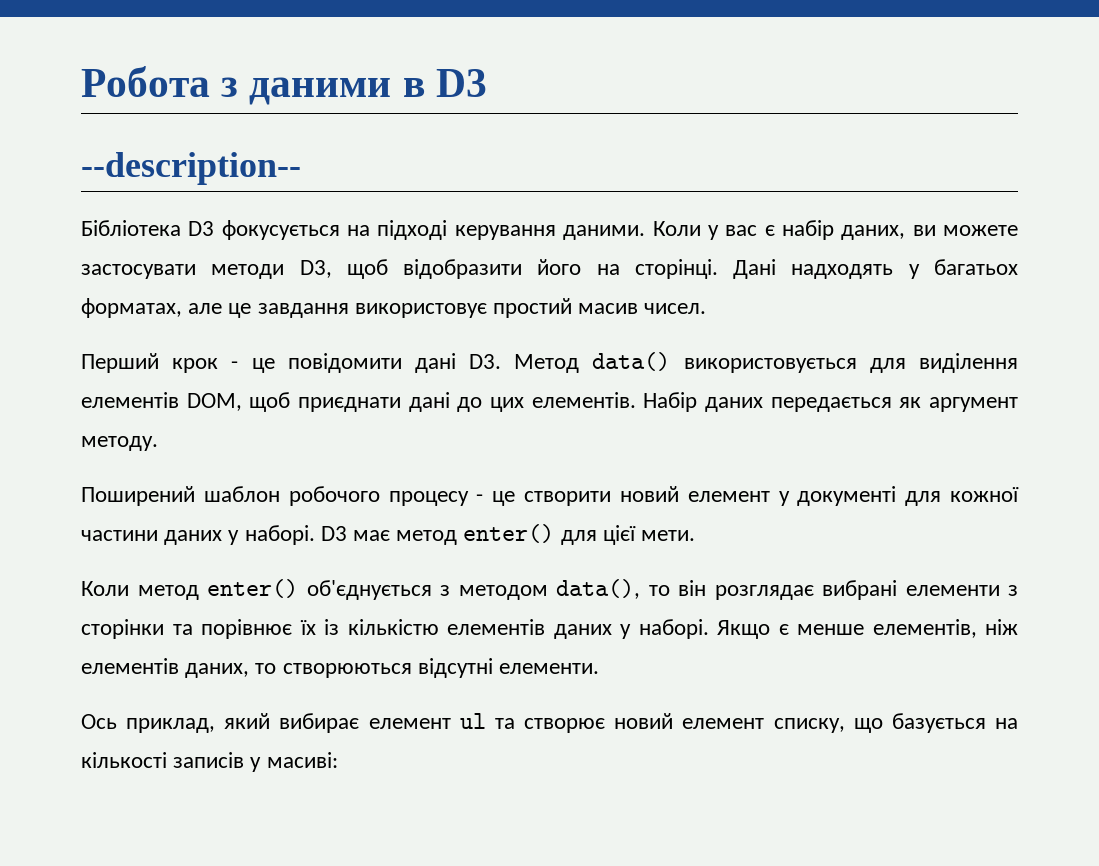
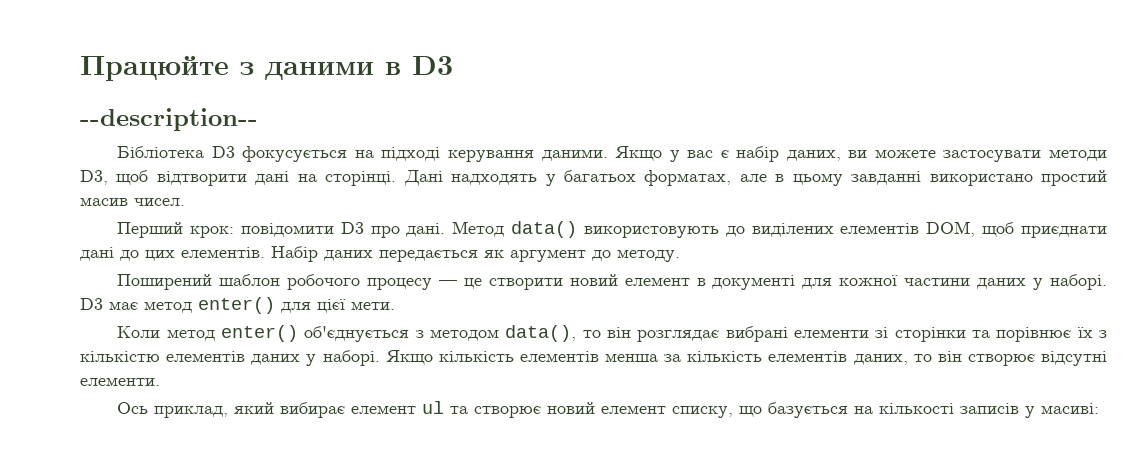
- Робота з даними в D3
+ Працюйте з даними в D3
- Коли у вас є набір даних, ви можете застосувати методи D3, щоб відобразити його на сторінці.
+ Якщо у вас є набір даних, ви можете застосувати методи D3, щоб відтворити дані на сторінці.
- Дані надходять у багатьох форматах, але це завдання використовує простий масив чисел.
+ Дані надходять у багатьох форматах, але в цьому завданні використано простий масив чисел.
- Перший крок - це повідомити дані D3. Метод data() використовується для виділення елементів DOM, щоб приєднати дані до цих елементів.
+ Перший крок: повідомити D3 про дані. Метод data() використовують до виділених елементів DOM, щоб приєднати дані до цих елементів.
- Набір даних передається як аргумент методу.
+ Набір даних передається як аргумент до методу.
- Поширений шаблон робочого процесу - це створити новий елемент у документі для кожної частини даних у наборі.
+ Поширений шаблон робочого процесу — це створити новий елемент в документі для кожної частини даних у наборі.
- Коли метод enter() об'єднується з методом data(), то він розглядає вибрані елементи з сторінки та порівнює їх із кількістю елементів даних у наборі.
+ Коли метод enter() об'єднується з методом data(), то він розглядає вибрані елементи зі сторінки та порівнює їх з кількістю елементів даних у наборі.
- Якщо є менше елементів, ніж елементів даних, то створюються відсутні елементи.
+ Якщо кількість елементів менша за кількість елементів даних, то він створює відсутні елементи.

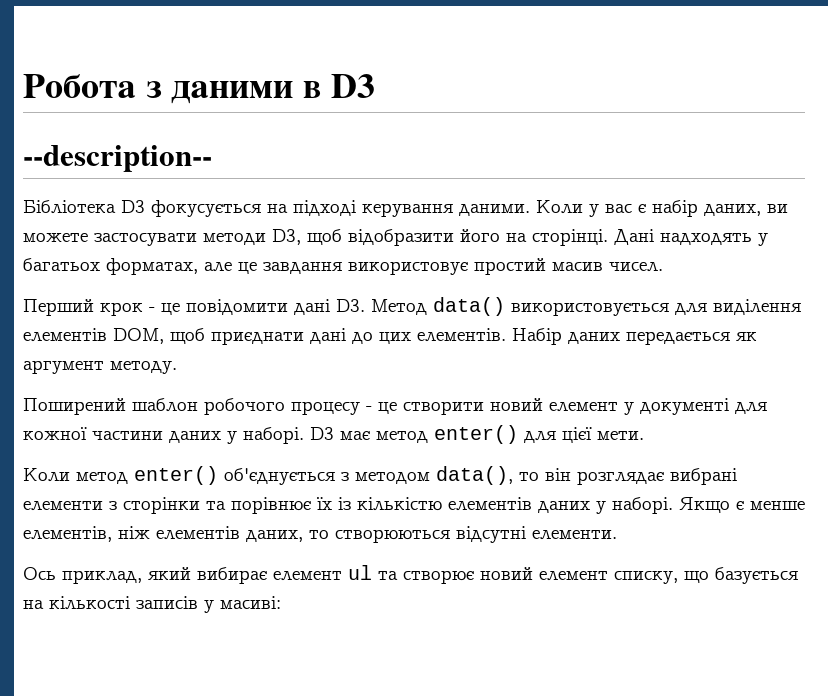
- Працюйте з даними в D3
+ Робота з даними в D3
- Якщо у вас є набір даних, ви можете застосувати методи D3, щоб відтворити дані на сторінці.
+ Коли у вас є набір даних, ви можете застосувати методи D3, щоб відобразити його на сторінці.
- Дані надходять у багатьох форматах, але в цьому завданні використано простий масив чисел.
+ Дані надходять у багатьох форматах, але це завдання використовує простий масив чисел.
- Перший крок: повідомити D3 про дані. Метод data() використовують до виділених елементів DOM, щоб приєднати дані до цих елементів.
+ Перший крок - це повідомити дані D3. Метод data() використовується для виділення елементів DOM, щоб приєднати дані до цих елементів.
- Набір даних передається як аргумент до методу.
+ Набір даних передається як аргумент методу.
- Поширений шаблон робочого процесу — це створити новий елемент в документі для кожної частини даних у наборі.
+ Поширений шаблон робочого процесу - це створити новий елемент у документі для кожної частини даних у наборі.
- Коли метод enter() об'єднується з методом data(), то він розглядає вибрані елементи зі сторінки та порівнює їх з кількістю елементів даних у наборі.
+ Коли метод enter() об'єднується з методом data(), то він розглядає вибрані елементи з сторінки та порівнює їх із кількістю елементів даних у наборі.
- Якщо кількість елементів менша за кількість елементів даних, то він створює відсутні елементи.
+ Якщо є менше елементів, ніж елементів даних, то створюються відсутні елементи.

